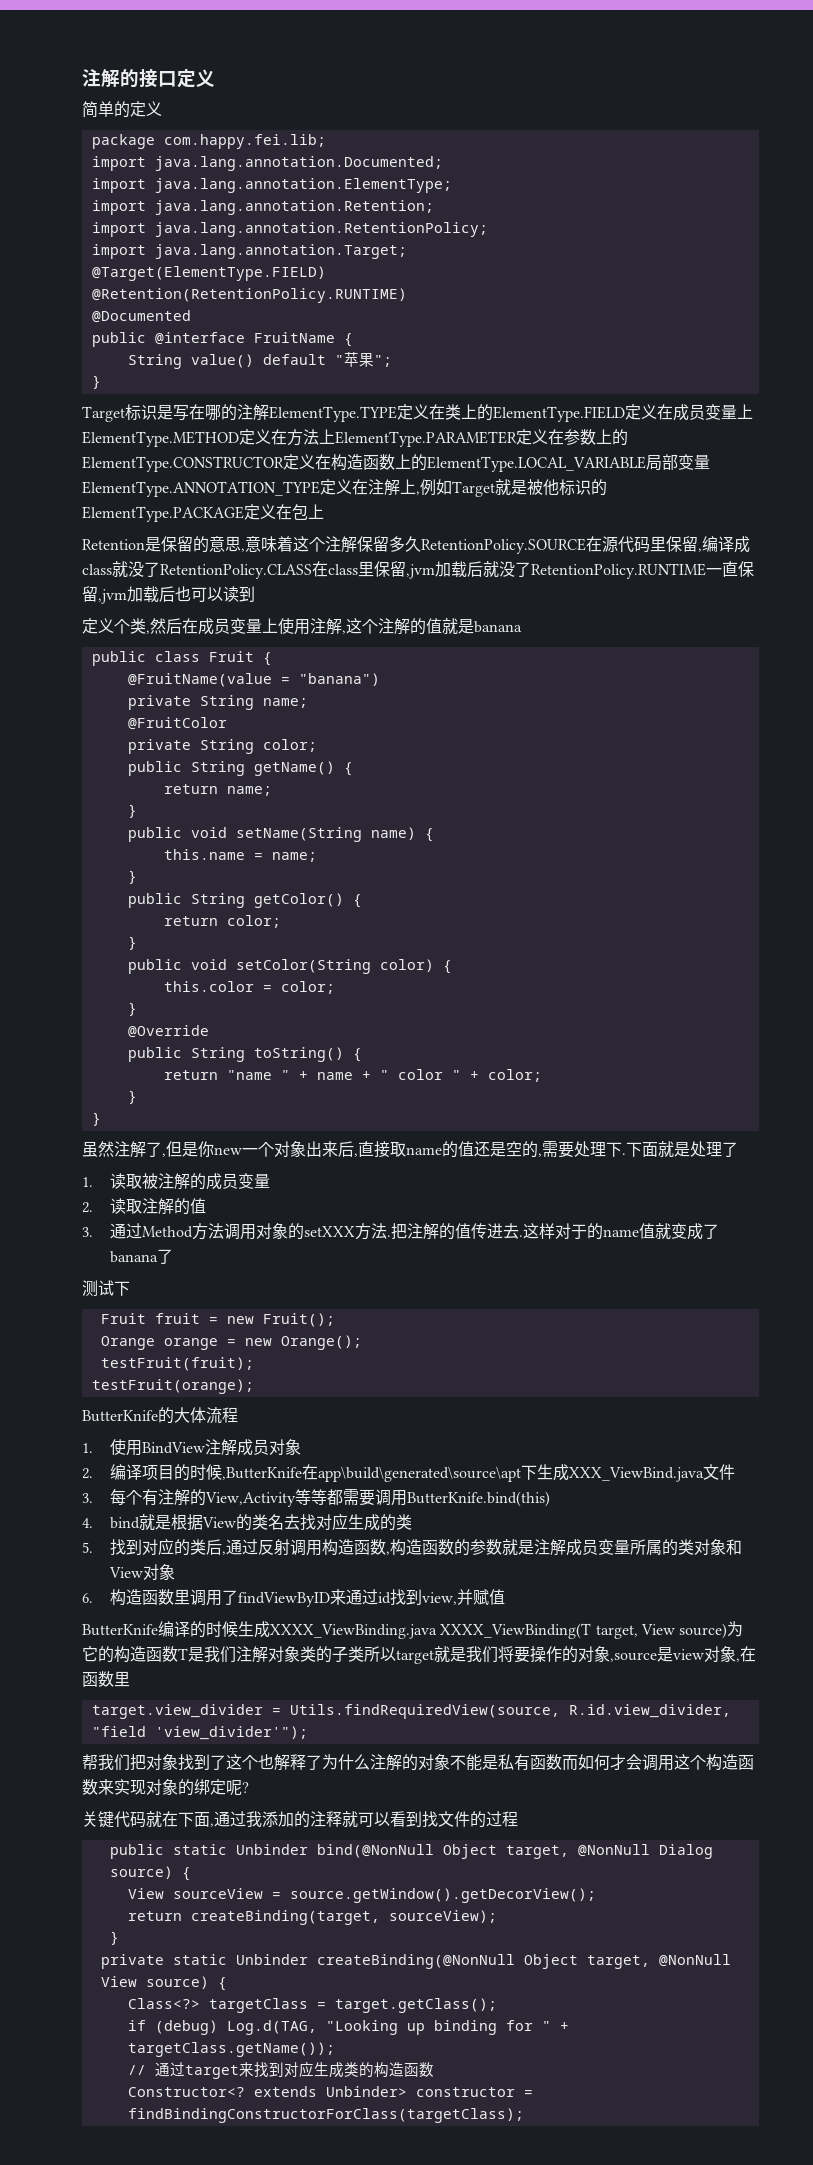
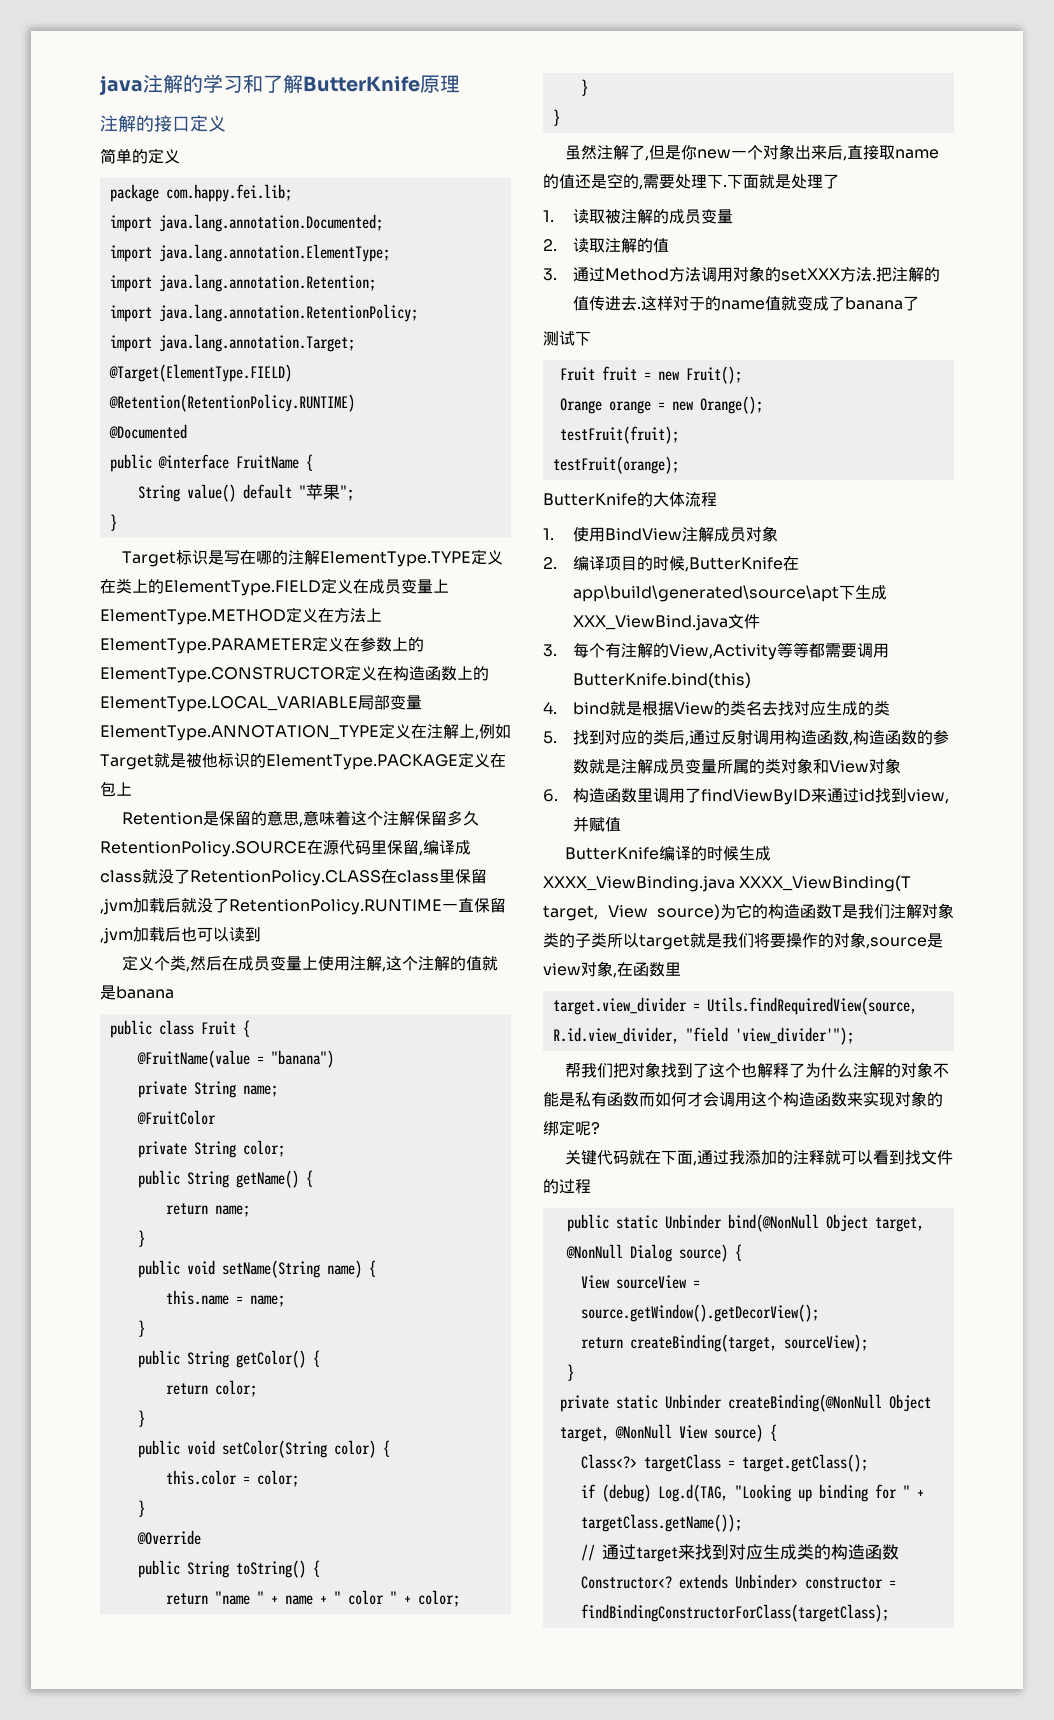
+ java注解的学习和了解ButterKnife原理

